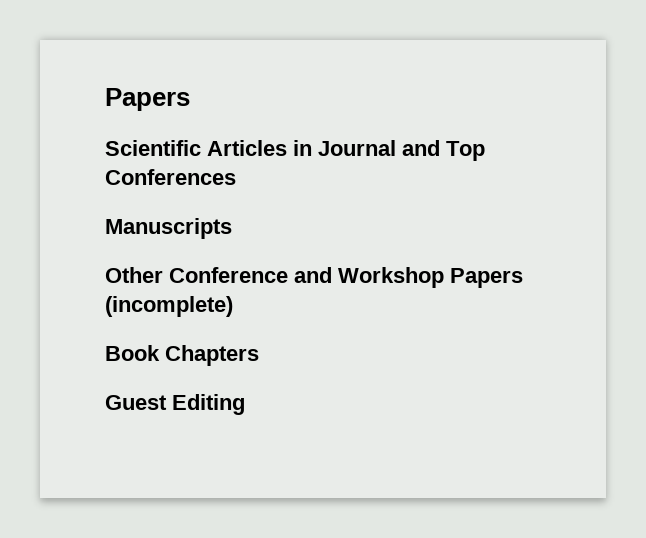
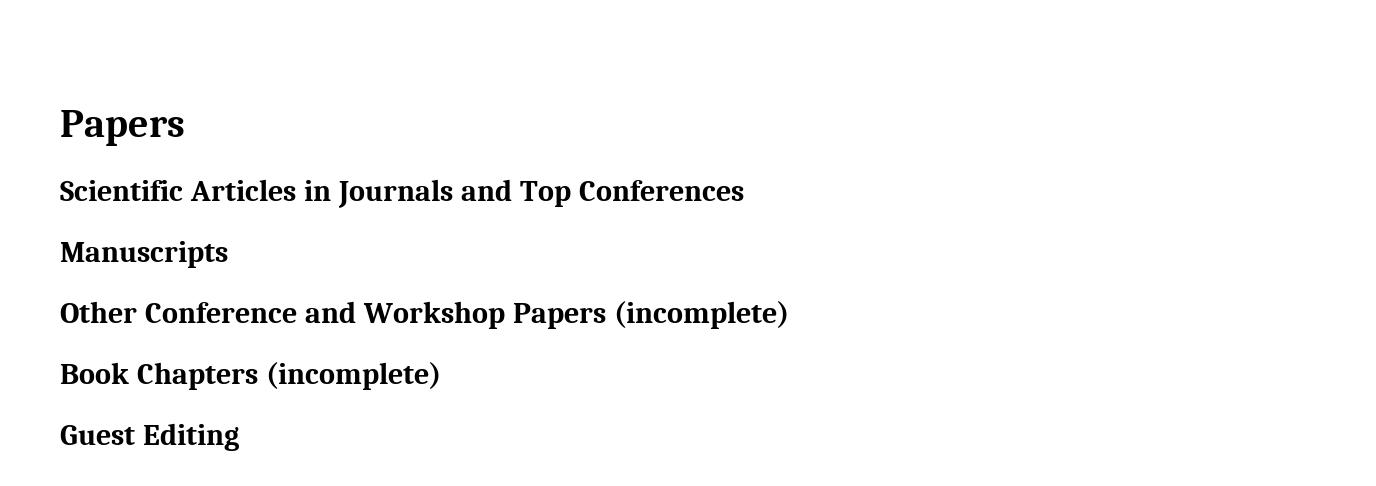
- Scientific Articles in Journal and Top Conferences
+ Scientific Articles in Journals and Top Conferences
- Book Chapters
+ Book Chapters (incomplete)

